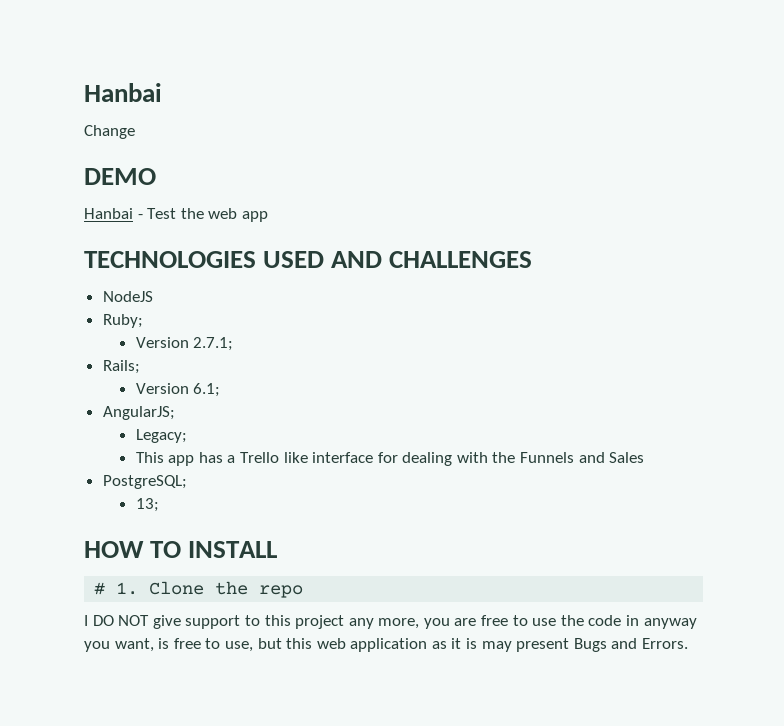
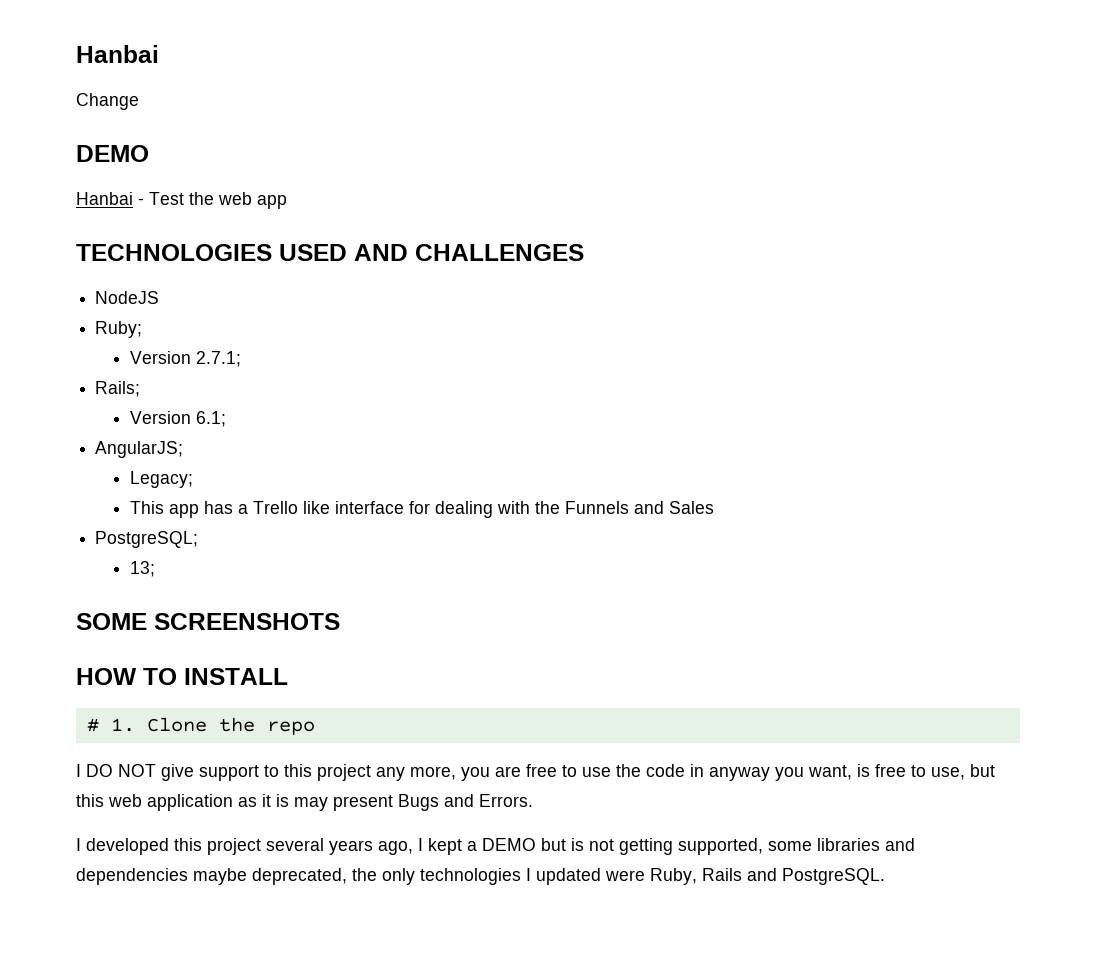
+ SOME SCREENSHOTS
+ I developed this project several years ago, I kept a DEMO but is not getting supported, some libraries and dependencies maybe deprecated, the only technologies I updated were Ruby, Rails and PostgreSQL.

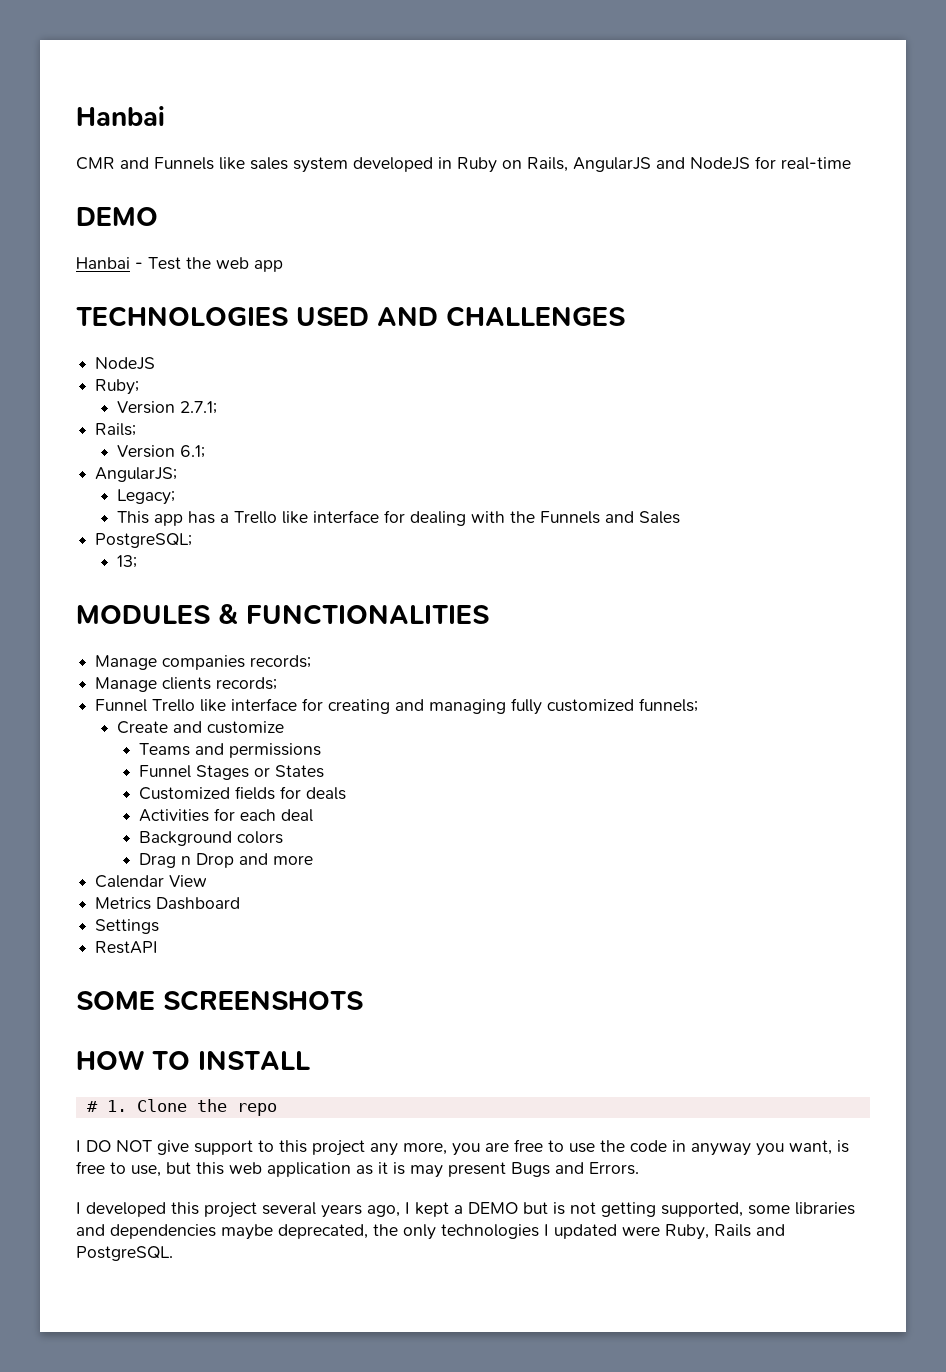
- Change
+ CMR and Funnels like sales system developed in Ruby on Rails, AngularJS and NodeJS for real-time
+ MODULES & FUNCTIONALITIES
+ Manage companies records;
+ Manage clients records;
+ Funnel Trello like interface for creating and managing fully customized funnels;
+ Create and customize
+ Teams and permissions
+ Funnel Stages or States
+ Customized fields for deals
+ Activities for each deal
+ Background colors
+ Drag n Drop and more
+ Calendar View
+ Metrics Dashboard
+ Settings
+ RestAPI

